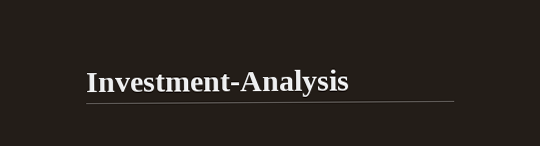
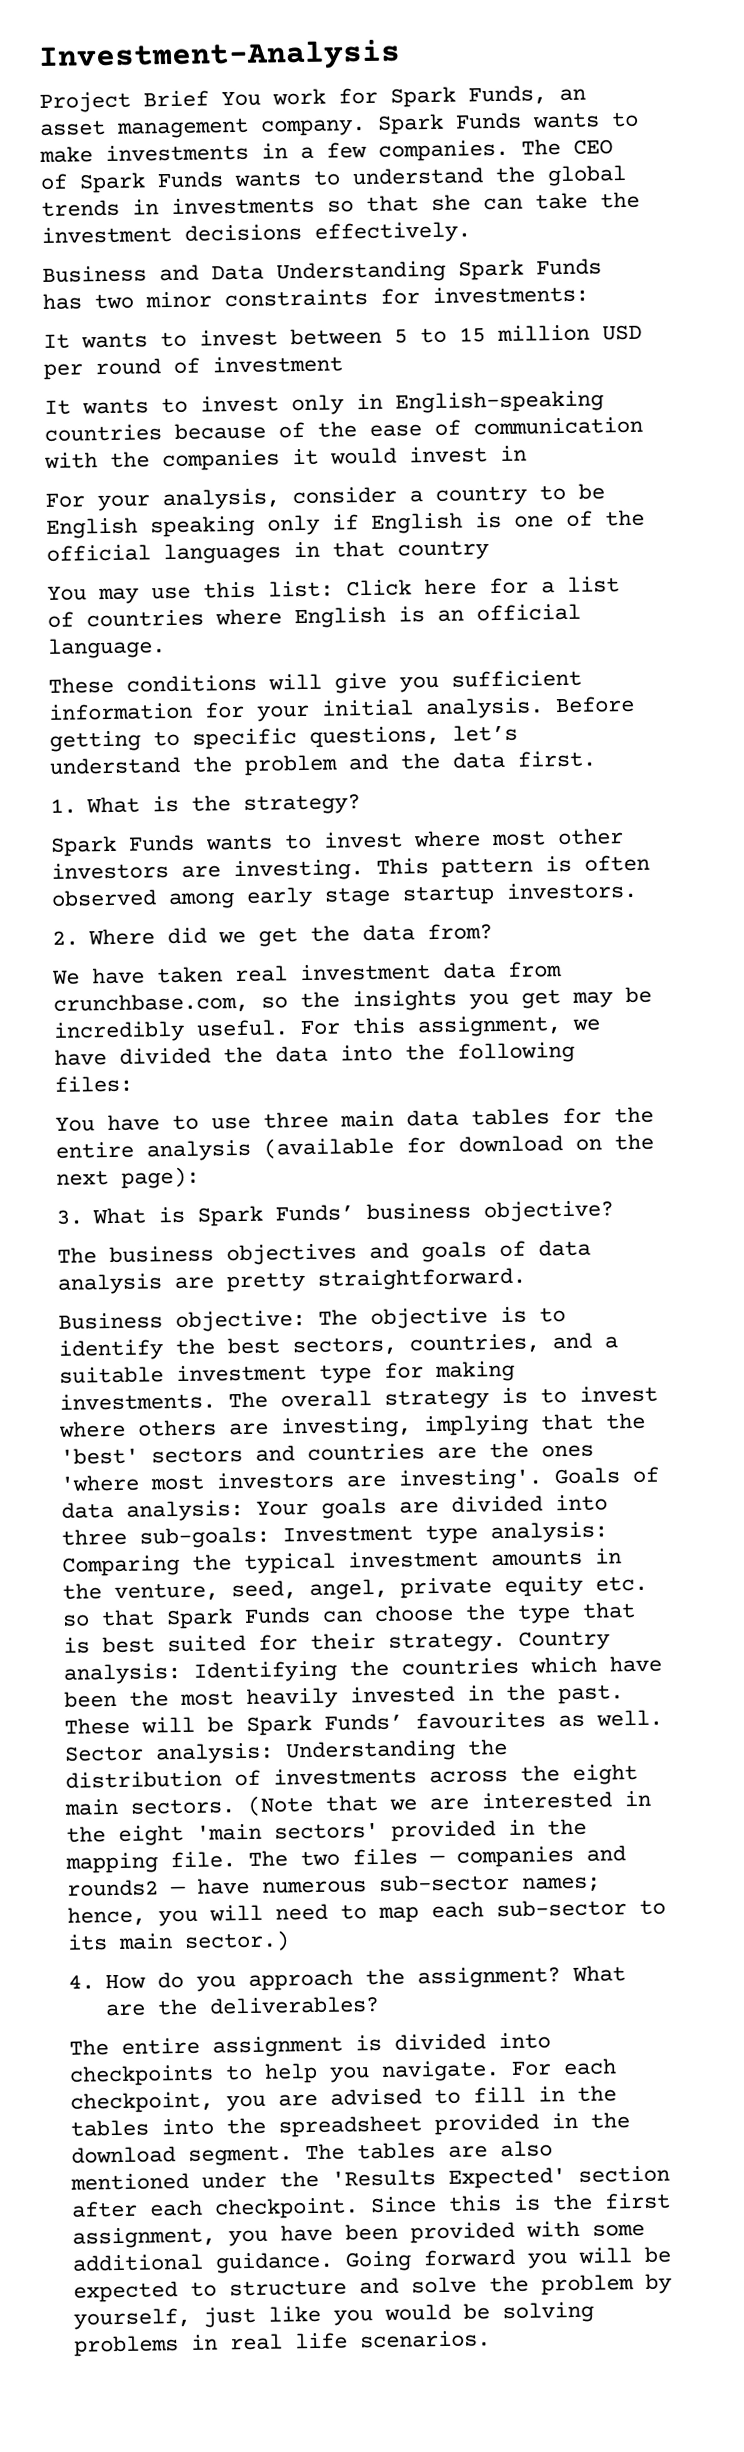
+ Project Brief You work for Spark Funds, an asset management company. Spark Funds wants to make investments in a few companies. The CEO of Spark Funds wants to understand the global trends in investments so that she can take the investment decisions effectively.
+ Business and Data Understanding Spark Funds has two minor constraints for investments:
+ It wants to invest between 5 to 15 million USD per round of investment
+ It wants to invest only in English-speaking countries because of the ease of communication with the companies it would invest in
+ For your analysis, consider a country to be English speaking only if English is one of the official languages in that country
+ You may use this list: Click here for a list of countries where English is an official language.
+ These conditions will give you sufficient information for your initial analysis. Before getting to specific questions, let’s understand the problem and the data first.
+ 1. What is the strategy?
+ Spark Funds wants to invest where most other investors are investing. This pattern is often observed among early stage startup investors.
+ 2. Where did we get the data from?
+ We have taken real investment data from crunchbase.com, so the insights you get may be incredibly useful. For this assignment, we have divided the data into the following files:
+ You have to use three main data tables for the entire analysis (available for download on the next page):
+ 3. What is Spark Funds’ business objective?
+ The business objectives and goals of data analysis are pretty straightforward.
+ Business objective: The objective is to identify the best sectors, countries, and a suitable investment type for making investments. The overall strategy is to invest where others are investing, implying that the 'best' sectors and countries are the ones 'where most investors are investing'. Goals of data analysis: Your goals are divided into three sub-goals: Investment type analysis: Comparing the typical investment amounts in the venture, seed, angel, private equity etc. so that Spark Funds can choose the type that is best suited for their strategy. Country analysis: Identifying the countries which have been the most heavily invested in the past. These will be Spark Funds’ favourites as well. Sector analysis: Understanding the distribution of investments across the eight main sectors. (Note that we are interested in the eight 'main sectors' provided in the mapping file. The two files — companies and rounds2 — have numerous sub-sector names; hence, you will need to map each sub-sector to its main sector.)
+ 4. How do you approach the assignment? What are the deliverables?
+ The entire assignment is divided into checkpoints to help you navigate. For each checkpoint, you are advised to fill in the tables into the spreadsheet provided in the download segment. The tables are also mentioned under the 'Results Expected' section after each checkpoint. Since this is the first assignment, you have been provided with some additional guidance. Going forward you will be expected to structure and solve the problem by yourself, just like you would be solving problems in real life scenarios.

